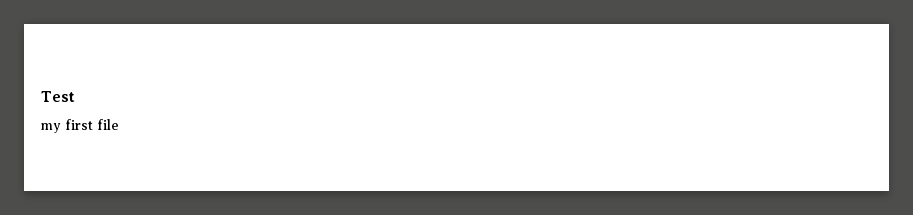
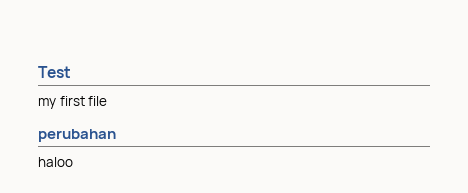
+ perubahan
+ haloo

